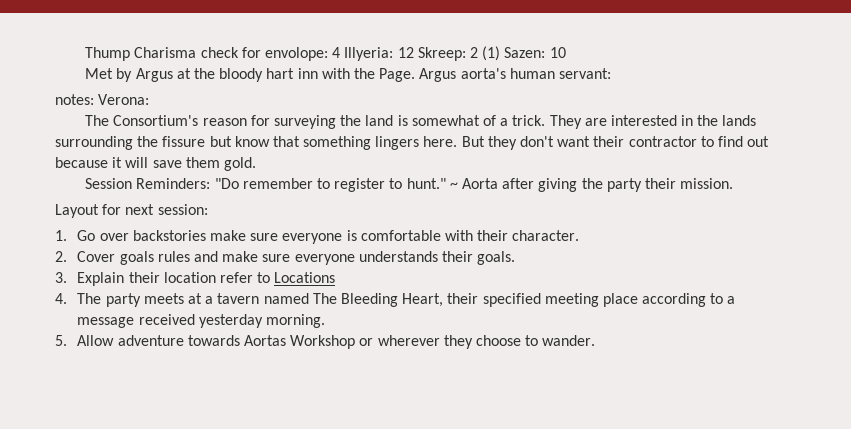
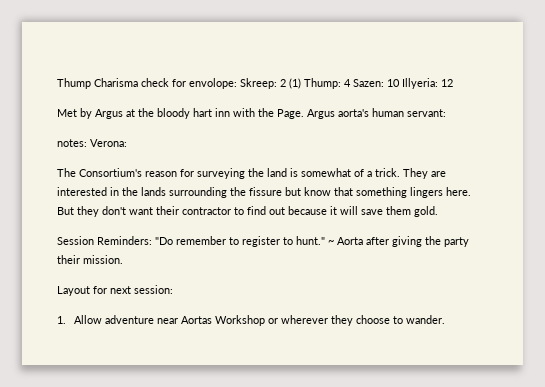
- Thump Charisma check for envolope: 4 Illyeria: 12 Skreep: 2 (1) Sazen: 10
+ Thump Charisma check for envolope: Skreep: 2 (1) Thump: 4 Sazen: 10 Illyeria: 12
- 1. Go over backstories make sure everyone is comfortable with their character.
- 2. Cover goals rules and make sure everyone understands their goals.
- 3. Explain their location refer to Locations
- 4. The party meets at a tavern named The Bleeding Heart, their specified meeting place according to a message received yesterday morning.
- 5. Allow adventure towards Aortas Workshop or wherever they choose to wander.
+ 1. Allow adventure near Aortas Workshop or wherever they choose to wander.

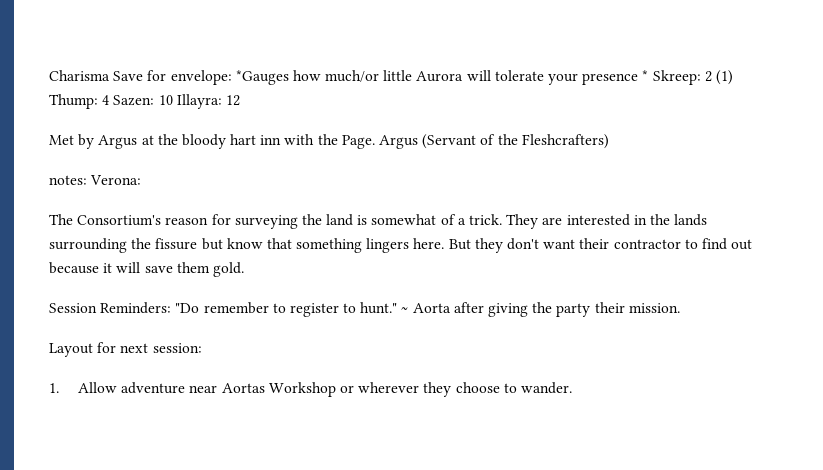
- Thump Charisma check for envolope: Skreep: 2 (1) Thump: 4 Sazen: 10 Illyeria: 12
+ Charisma Save for envelope: *Gauges how much/or little Aurora will tolerate your presence * Skreep: 2 (1) Thump: 4 Sazen: 10 Illayra: 12
- Argus aorta's human servant:
+ Argus (Servant of the Fleshcrafters)

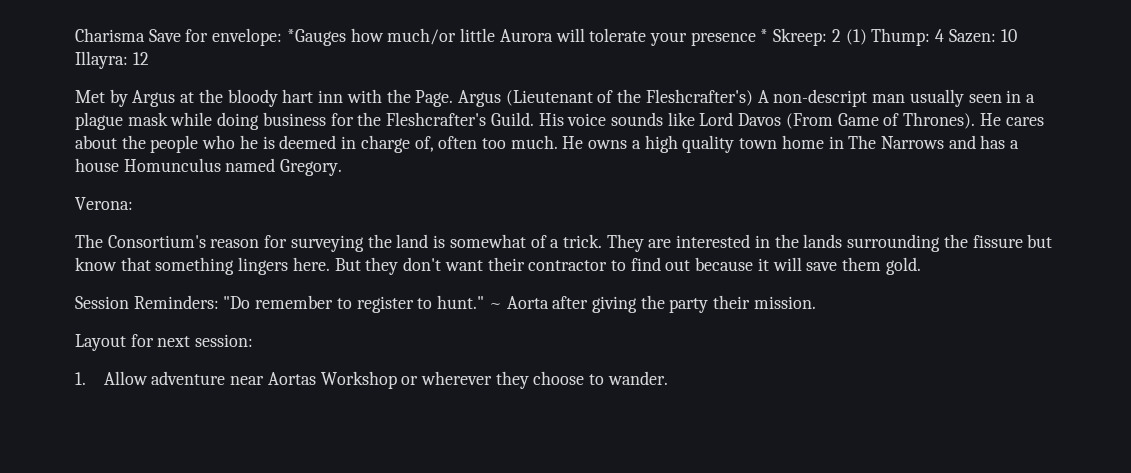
- Argus (Servant of the Fleshcrafters)
- notes: Verona:
+ Argus (Lieutenant of the Fleshcrafter's) A non-descript man usually seen in a plague mask while doing business for the Fleshcrafter's Guild. His voice sounds like Lord Davos (From Game of Thrones). He cares about the people who he is deemed in charge of, often too much. He owns a high quality town home in The Narrows and has a house Homunculus named Gregory.
+ Verona:

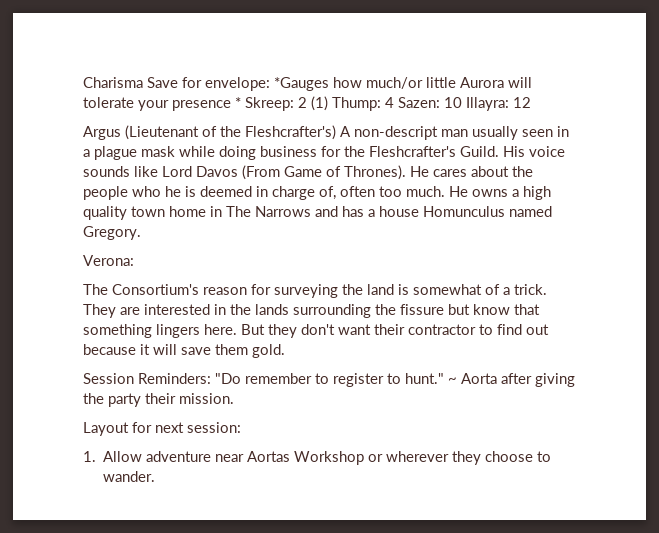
- Met by Argus at the bloody hart inn with the Page.

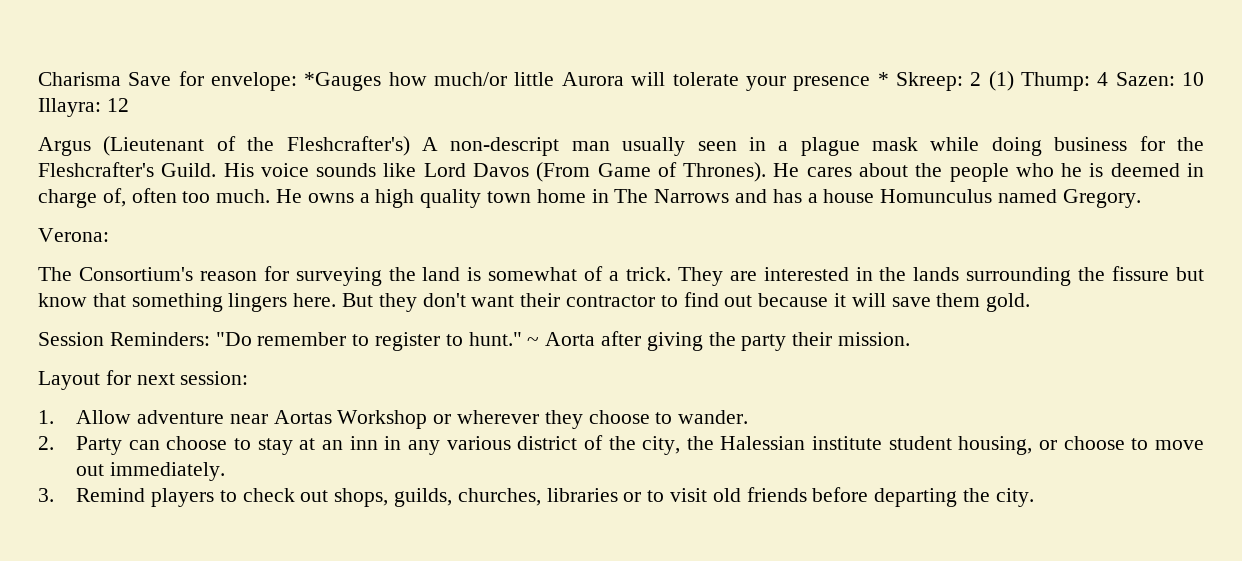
+ 2. Party can choose to stay at an inn in any various district of the city, the Halessian institute student housing, or choose to move out immediately.
+ 3. Remind players to check out shops, guilds, churches, libraries or to visit old friends before departing the city.

